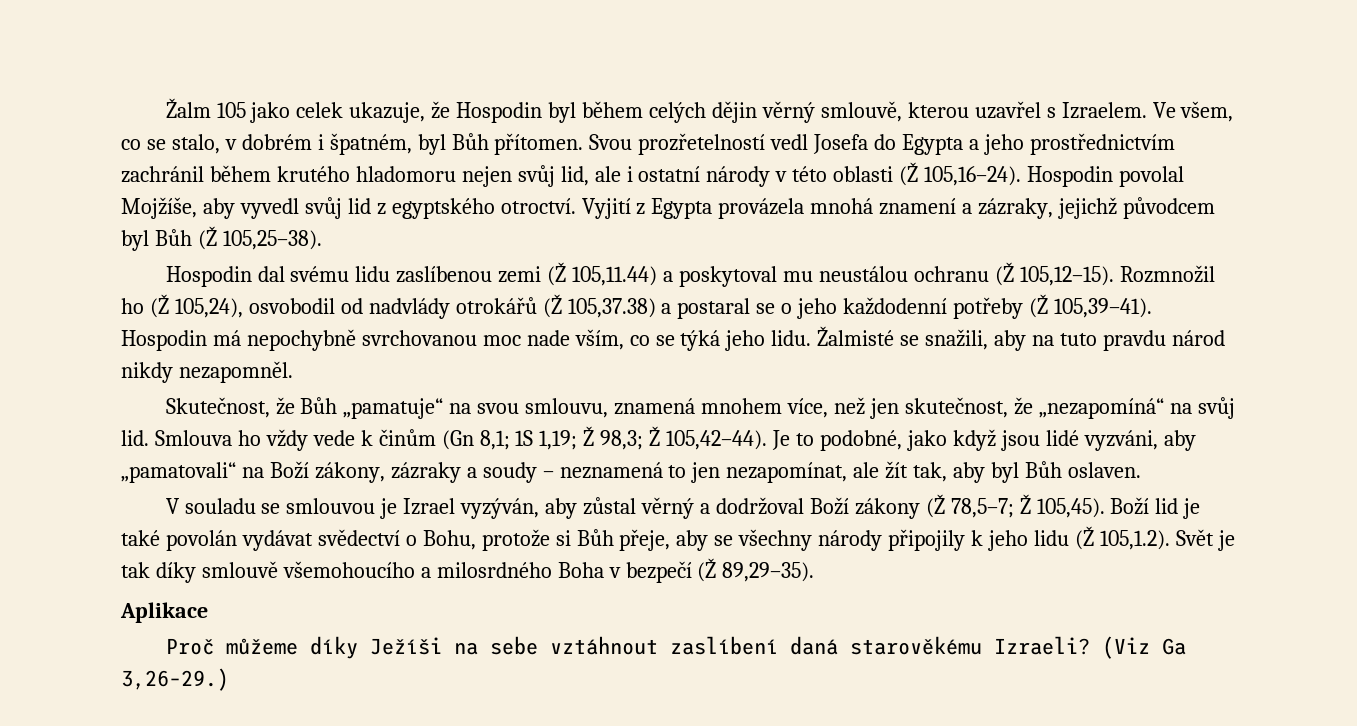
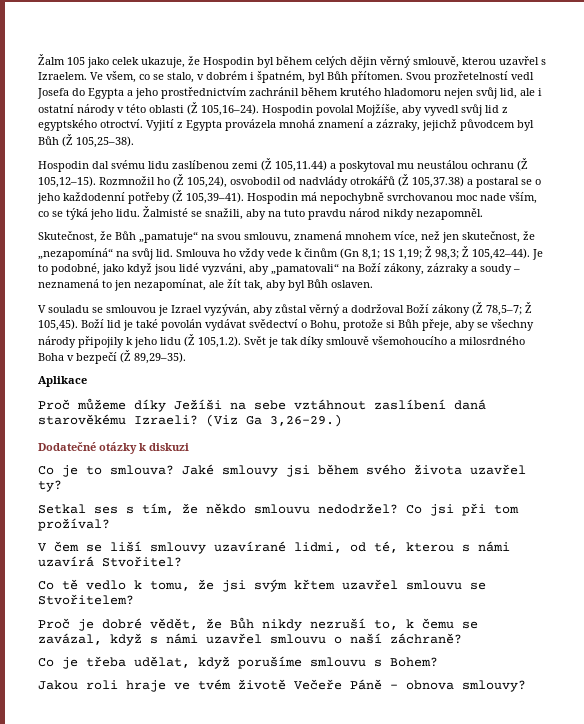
+ Dodatečné otázky k diskuzi
+ Co je to smlouva? Jaké smlouvy jsi během svého života uzavřel ty?
+ Setkal ses s tím, že někdo smlouvu nedodržel? Co jsi při tom prožíval?
+ V čem se liší smlouvy uzavírané lidmi, od té, kterou s námi uzavírá Stvořitel?
+ Co tě vedlo k tomu, že jsi svým křtem uzavřel smlouvu se Stvořitelem?
+ Proč je dobré vědět, že Bůh nikdy nezruší to, k čemu se zavázal, když s námi uzavřel smlouvu o naší záchraně?
+ Co je třeba udělat, když porušíme smlouvu s Bohem?
+ Jakou roli hraje ve tvém životě Večeře Páně – obnova smlouvy?

